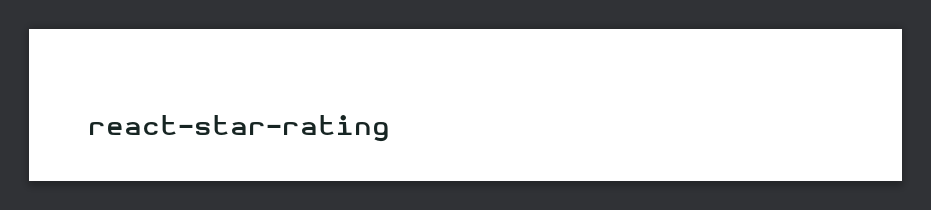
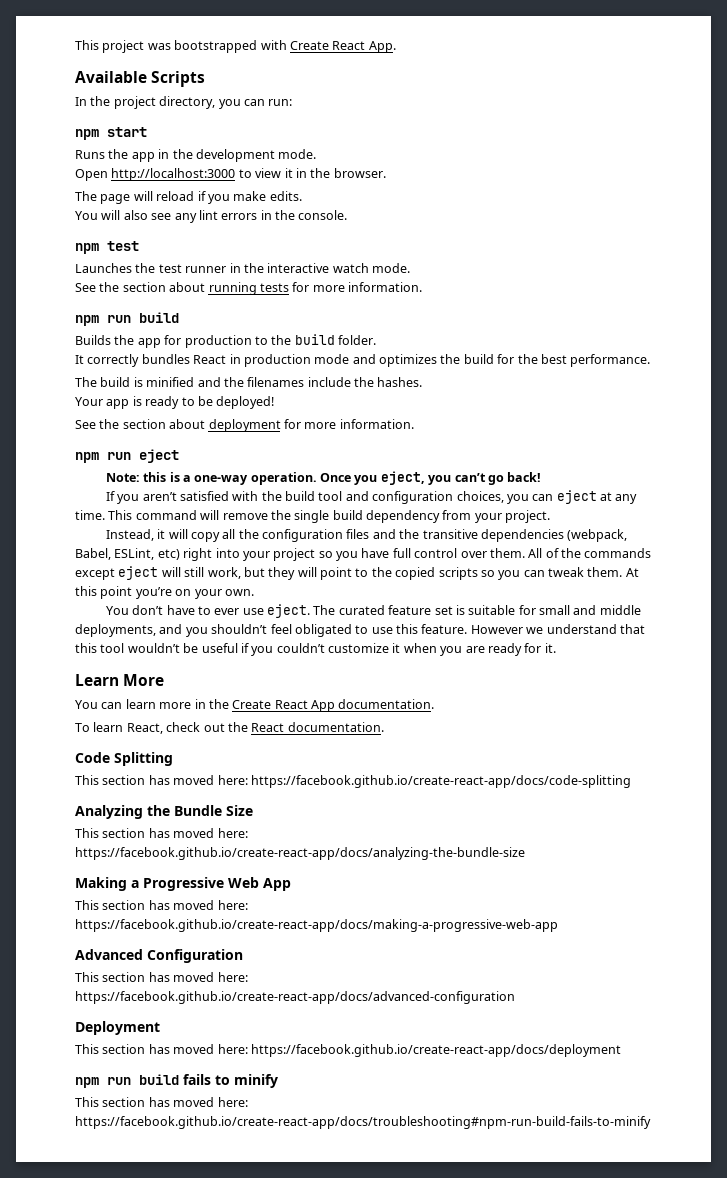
- react-star-rating
+ This project was bootstrapped with Create React App.
+ Available Scripts
+ In the project directory, you can run:
+ npm start
+ Runs the app in the development mode.
+ Open http://localhost:3000 to view it in the browser.
+ The page will reload if you make edits.
+ You will also see any lint errors in the console.
+ npm test
+ Launches the test runner in the interactive watch mode.
+ See the section about running tests for more information.
+ npm run build
+ Builds the app for production to the build folder.
+ It correctly bundles React in production mode and optimizes the build for the best performance.
+ The build is minified and the filenames include the hashes.
+ Your app is ready to be deployed!
+ See the section about deployment for more information.
+ npm run eject
+ Note: this is a one-way operation. Once you eject, you can’t go back!
+ If you aren’t satisfied with the build tool and configuration choices, you can eject at any time. This command will remove the single build dependency from your project.
+ Instead, it will copy all the configuration files and the transitive dependencies (webpack, Babel, ESLint, etc) right into your project so you have full control over them. All of the commands except eject will still work, but they will point to the copied scripts so you can tweak them. At this point you’re on your own.
+ You don’t have to ever use eject. The curated feature set is suitable for small and middle deployments, and you shouldn’t feel obligated to use this feature. However we understand that this tool wouldn’t be useful if you couldn’t customize it when you are ready for it.
+ Learn More
+ You can learn more in the Create React App documentation.
+ To learn React, check out the React documentation.
+ Code Splitting
+ This section has moved here: https://facebook.github.io/create-react-app/docs/code-splitting
+ Analyzing the Bundle Size
+ This section has moved here: https://facebook.github.io/create-react-app/docs/analyzing-the-bundle-size
+ Making a Progressive Web App
+ This section has moved here: https://facebook.github.io/create-react-app/docs/making-a-progressive-web-app
+ Advanced Configuration
+ This section has moved here: https://facebook.github.io/create-react-app/docs/advanced-configuration
+ Deployment
+ This section has moved here: https://facebook.github.io/create-react-app/docs/deployment
+ npm run build fails to minify
+ This section has moved here: https://facebook.github.io/create-react-app/docs/troubleshooting#npm-run-build-fails-to-minify

